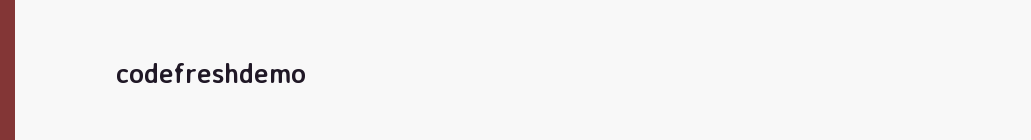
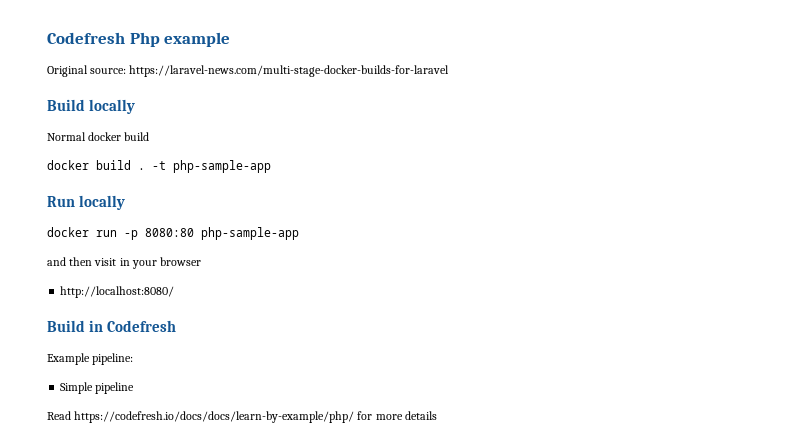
- codefreshdemo
+ Codefresh Php example
+ Original source: https://laravel-news.com/multi-stage-docker-builds-for-laravel
+ Build locally
+ Normal docker build
+ docker build . -t php-sample-app
+ Run locally
+ docker run -p 8080:80 php-sample-app
+ and then visit in your browser
+ http://localhost:8080/
+ Build in Codefresh
+ Example pipeline:
+ Simple pipeline
+ Read https://codefresh.io/docs/docs/learn-by-example/php/ for more details

